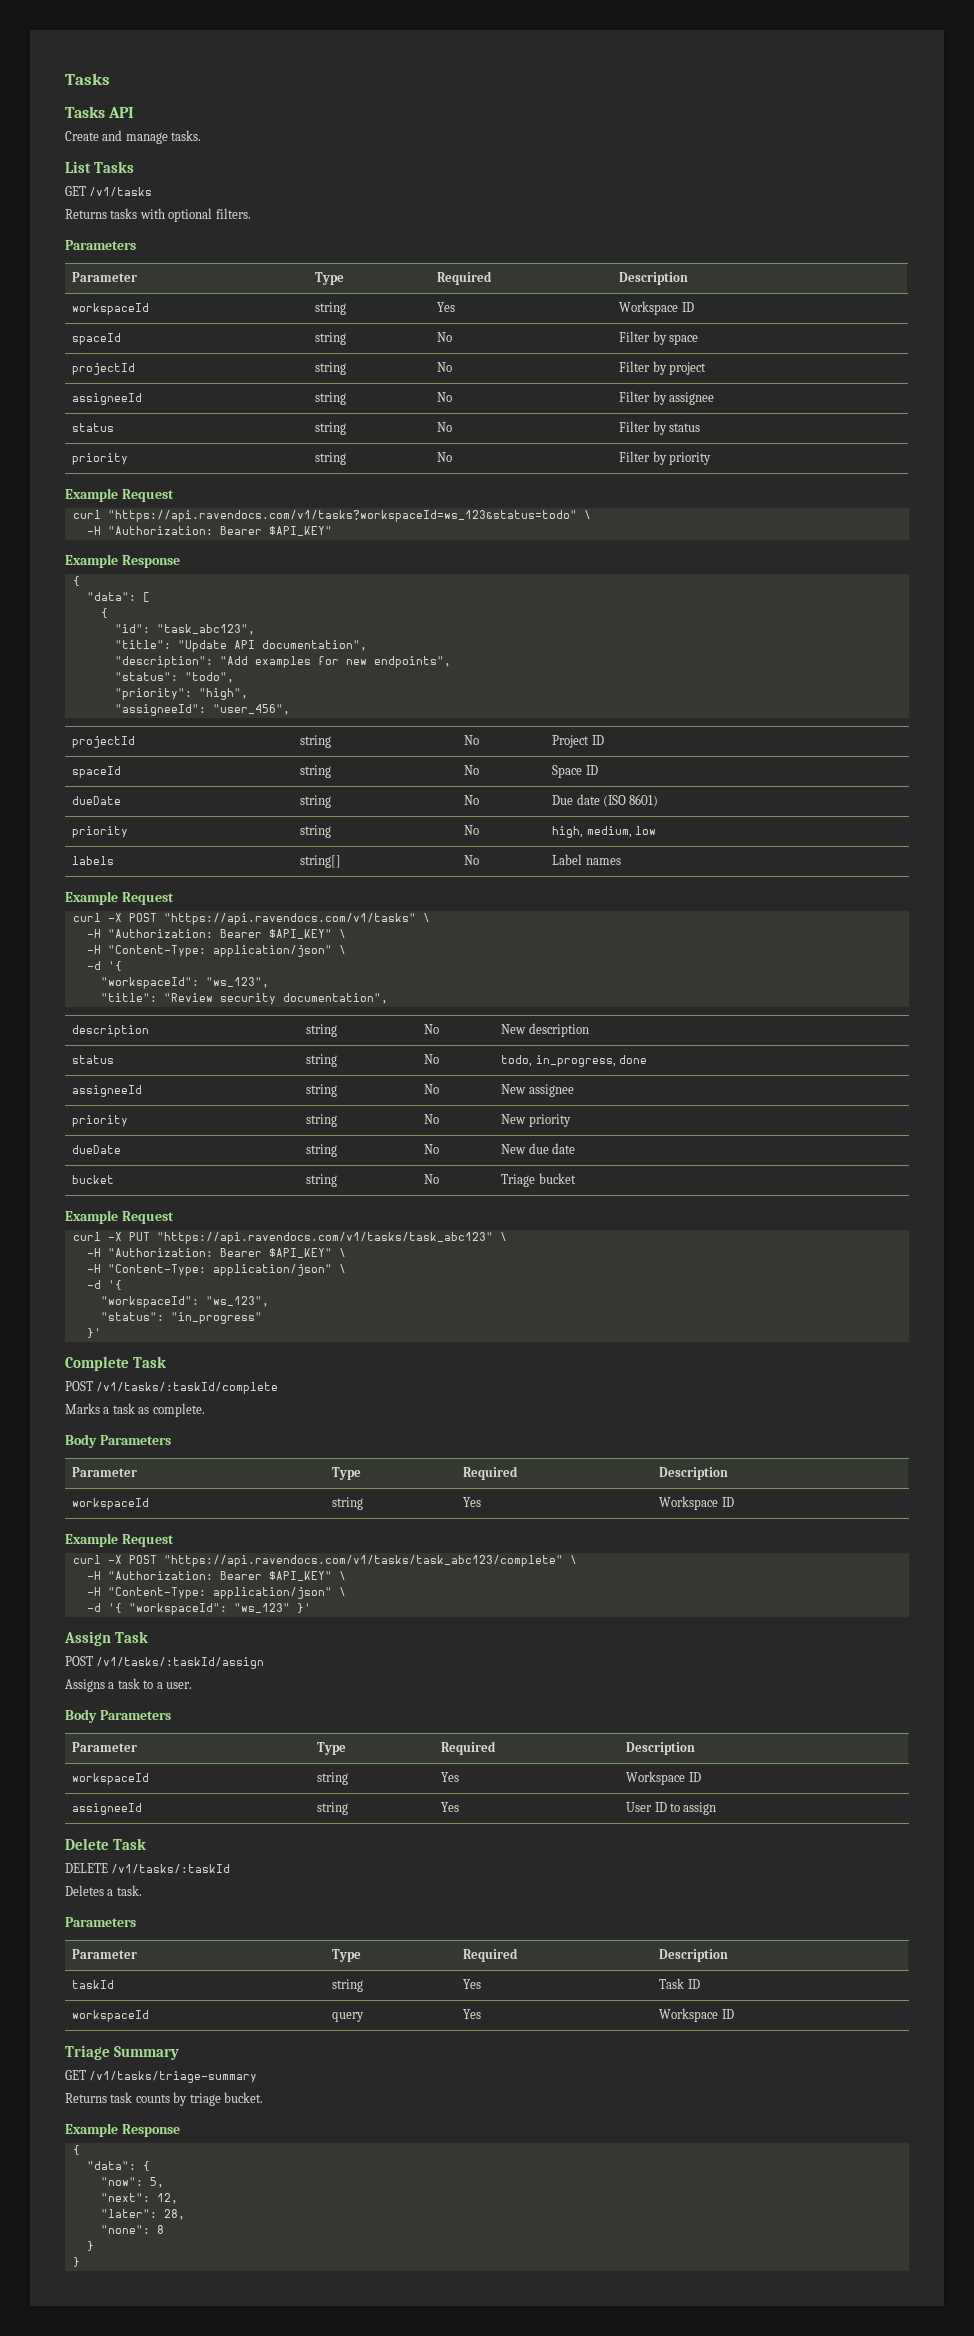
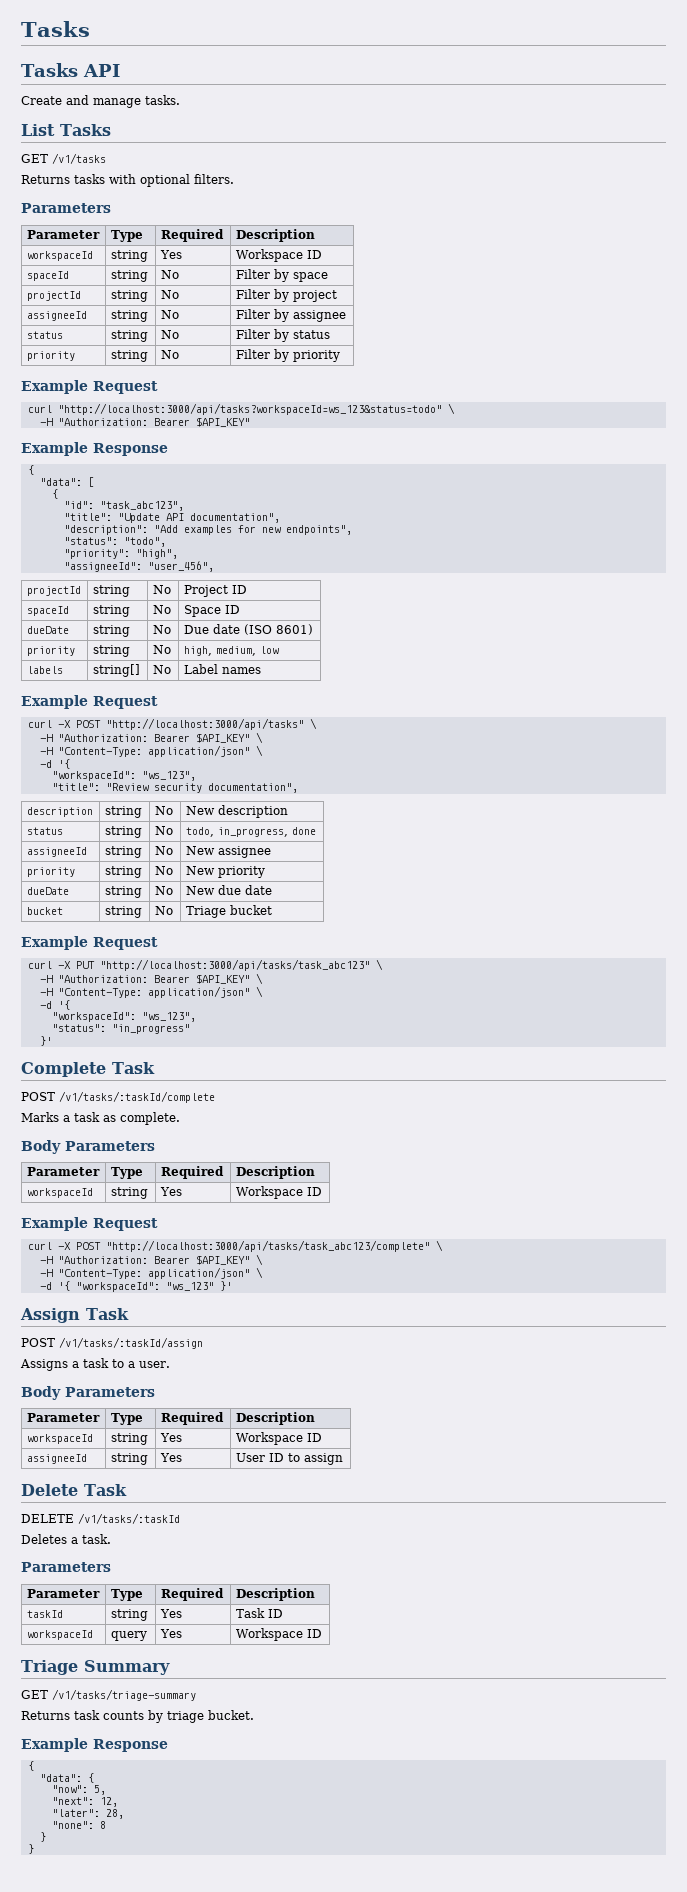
- curl "https://api.ravendocs.com/v1/tasks?workspaceId=ws_123&status=todo" \
+ curl "http://localhost:3000/api/tasks?workspaceId=ws_123&status=todo" \
- curl -X POST "https://api.ravendocs.com/v1/tasks" \
+ curl -X POST "http://localhost:3000/api/tasks" \
- curl -X PUT "https://api.ravendocs.com/v1/tasks/task_abc123" \
+ curl -X PUT "http://localhost:3000/api/tasks/task_abc123" \
- curl -X POST "https://api.ravendocs.com/v1/tasks/task_abc123/complete" \
+ curl -X POST "http://localhost:3000/api/tasks/task_abc123/complete" \

